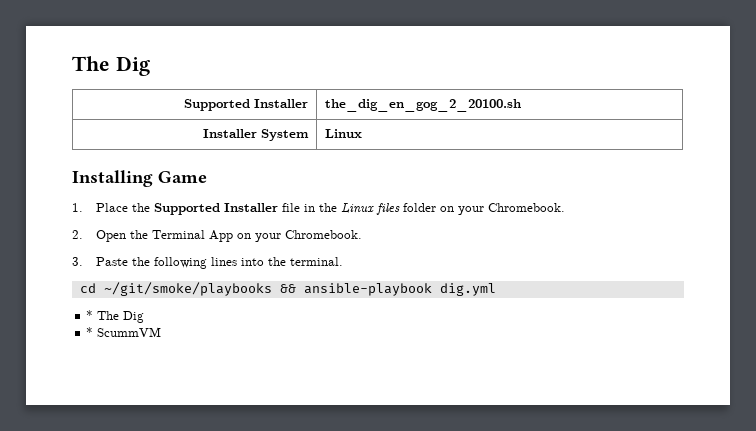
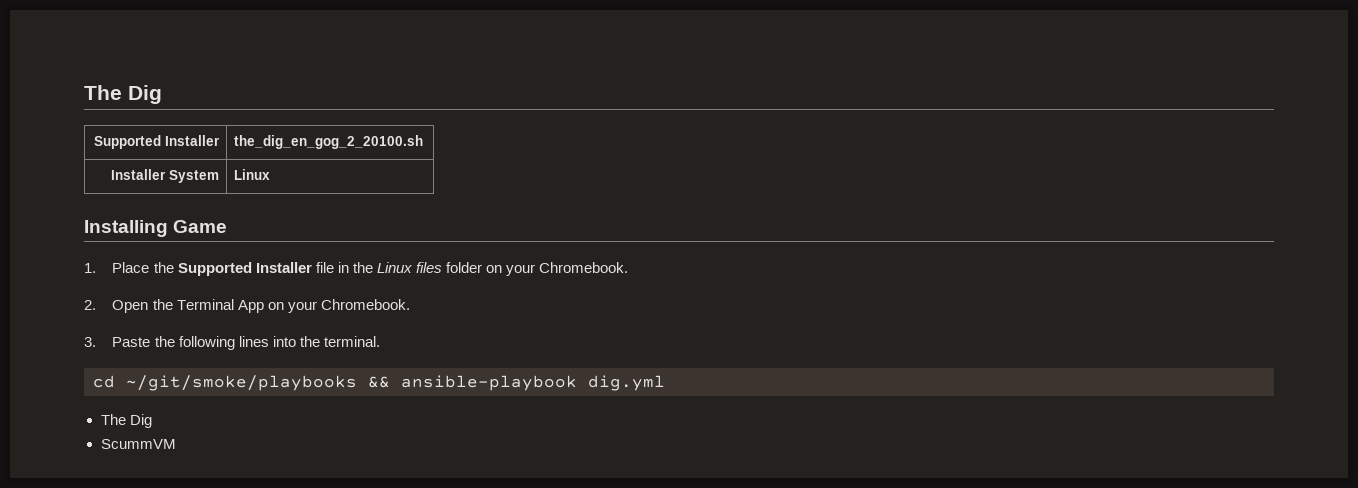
  cd ~/git/smoke/playbooks && ansible-playbook dig.yml
- * The Dig
- * ScummVM
+ The Dig
+ ScummVM

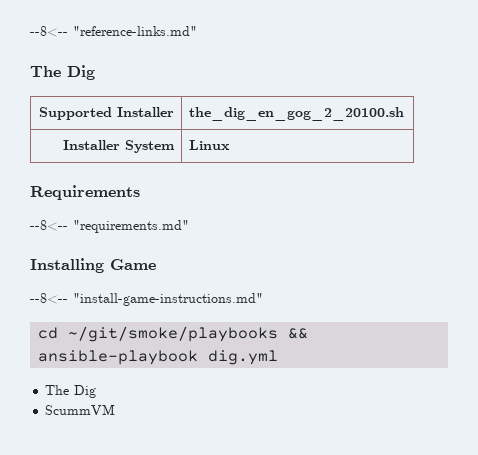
+ --8<-- "reference-links.md"
+ Requirements
+ --8<-- "requirements.md"
- 1. Place the Supported Installer file in the Linux files folder on your Chromebook.
- 2. Open the Terminal App on your Chromebook.
- 3. Paste the following lines into the terminal.
+ --8<-- "install-game-instructions.md"

